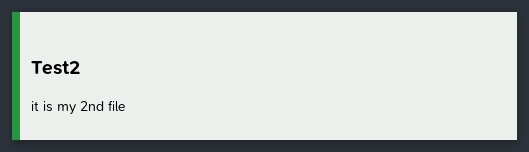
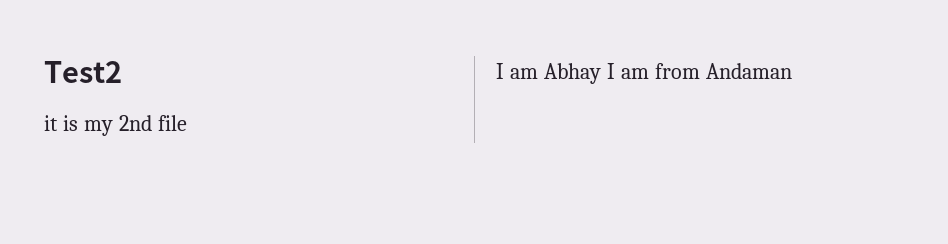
+ I am Abhay I am from Andaman

